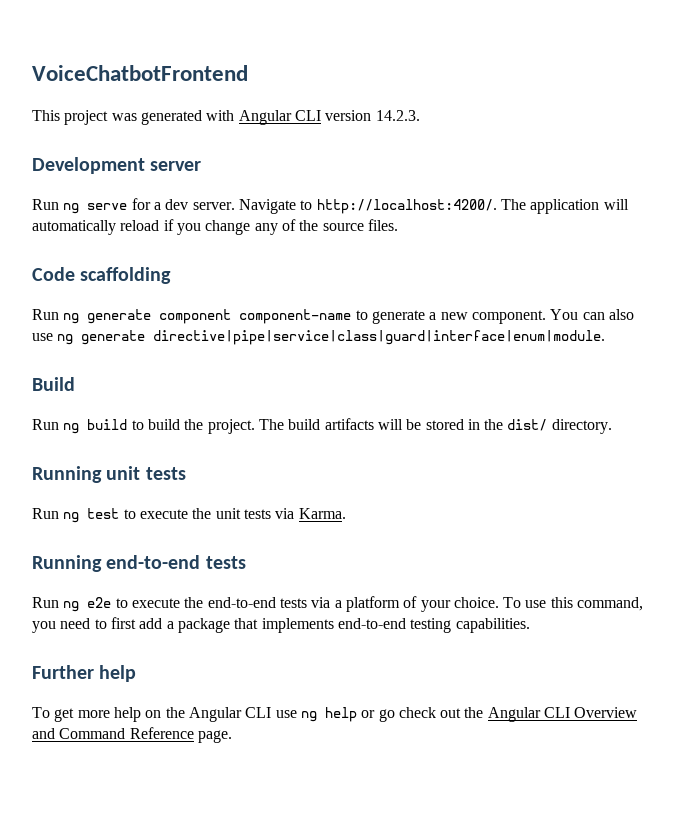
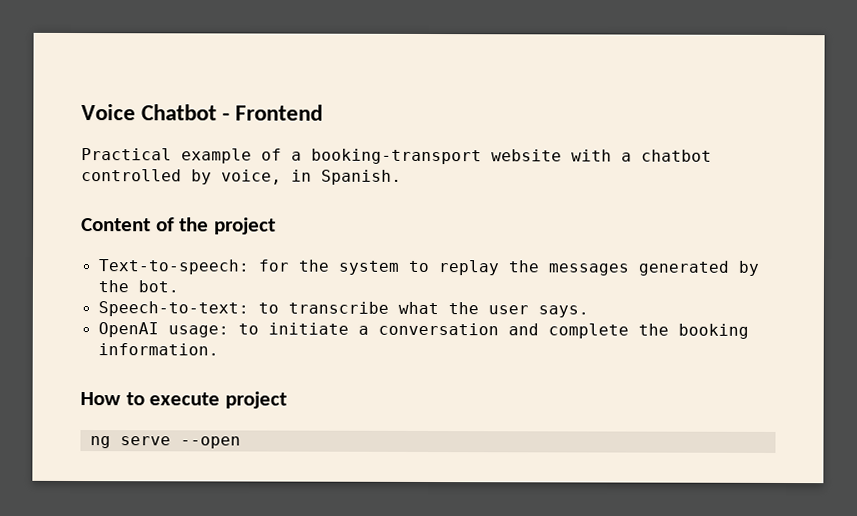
- VoiceChatbotFrontend
- This project was generated with Angular CLI version 14.2.3.
- Development server
- Run ng serve for a dev server. Navigate to http://localhost:4200/. The application will automatically reload if you change any of the source files.
- Code scaffolding
- Run ng generate component component-name to generate a new component. You can also use ng generate directive|pipe|service|class|guard|interface|enum|module.
- Build
- Run ng build to build the project. The build artifacts will be stored in the dist/ directory.
- Running unit tests
- Run ng test to execute the unit tests via Karma.
- Running end-to-end tests
- Run ng e2e to execute the end-to-end tests via a platform of your choice. To use this command, you need to first add a package that implements end-to-end testing capabilities.
- Further help
- To get more help on the Angular CLI use ng help or go check out the Angular CLI Overview and Command Reference page.
+ Voice Chatbot - Frontend
+ Practical example of a booking-transport website with a chatbot controlled by voice, in Spanish.
+ Content of the project
+ Text-to-speech: for the system to replay the messages generated by the bot.
+ Speech-to-text: to transcribe what the user says.
+ OpenAI usage: to initiate a conversation and complete the booking information.
+ How to execute project
+ ng serve --open

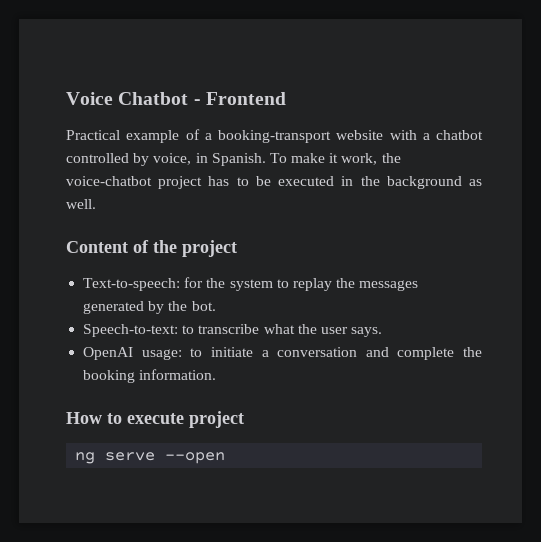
+ To make it work, the voice-chatbot project has to be executed in the background as well.

